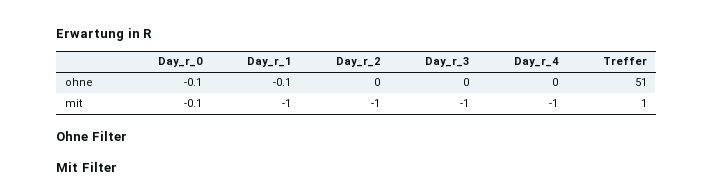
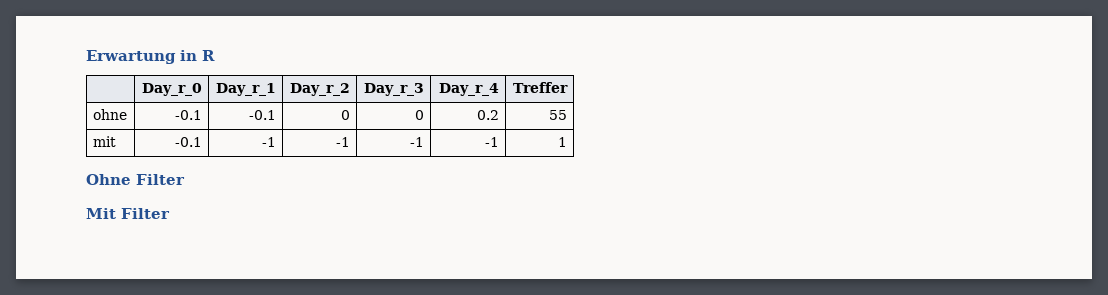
- ohne | -0.1 | -0.1 | 0 | 0 | 0 | 51
+ ohne | -0.1 | -0.1 | 0 | 0 | 0.2 | 55

